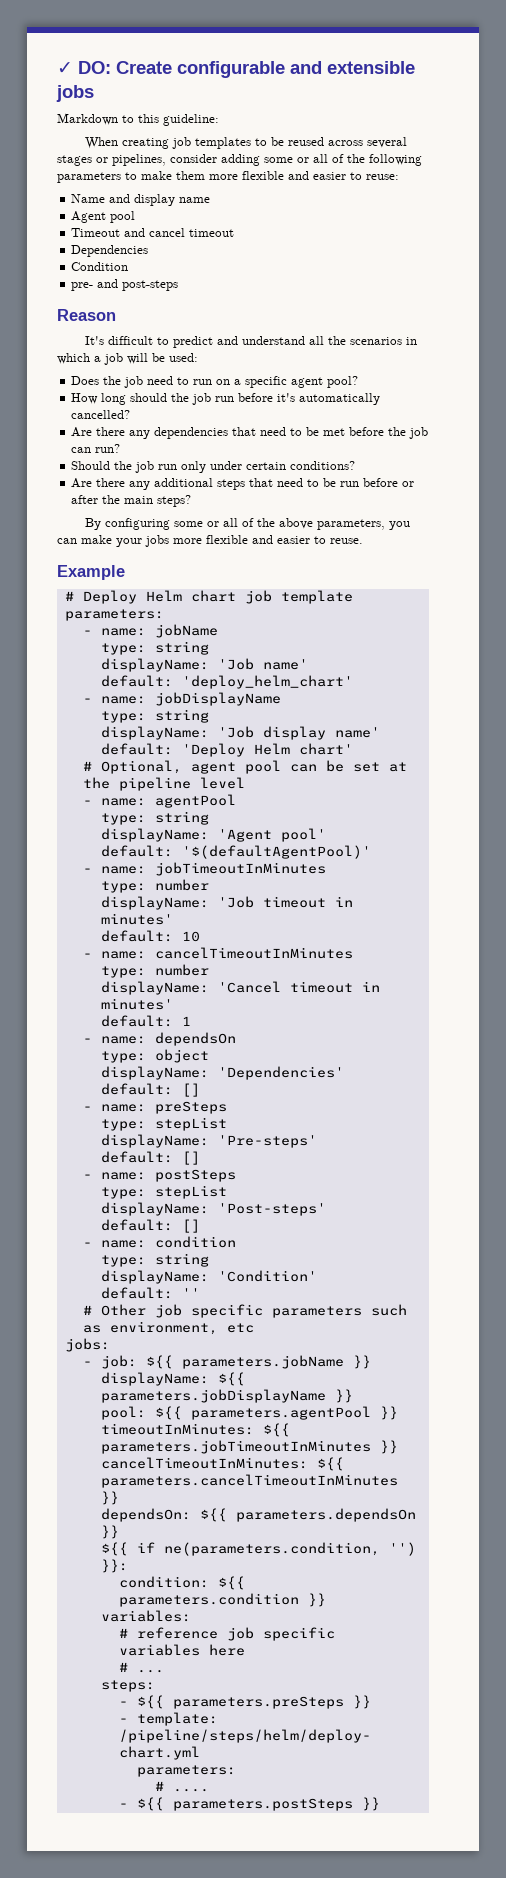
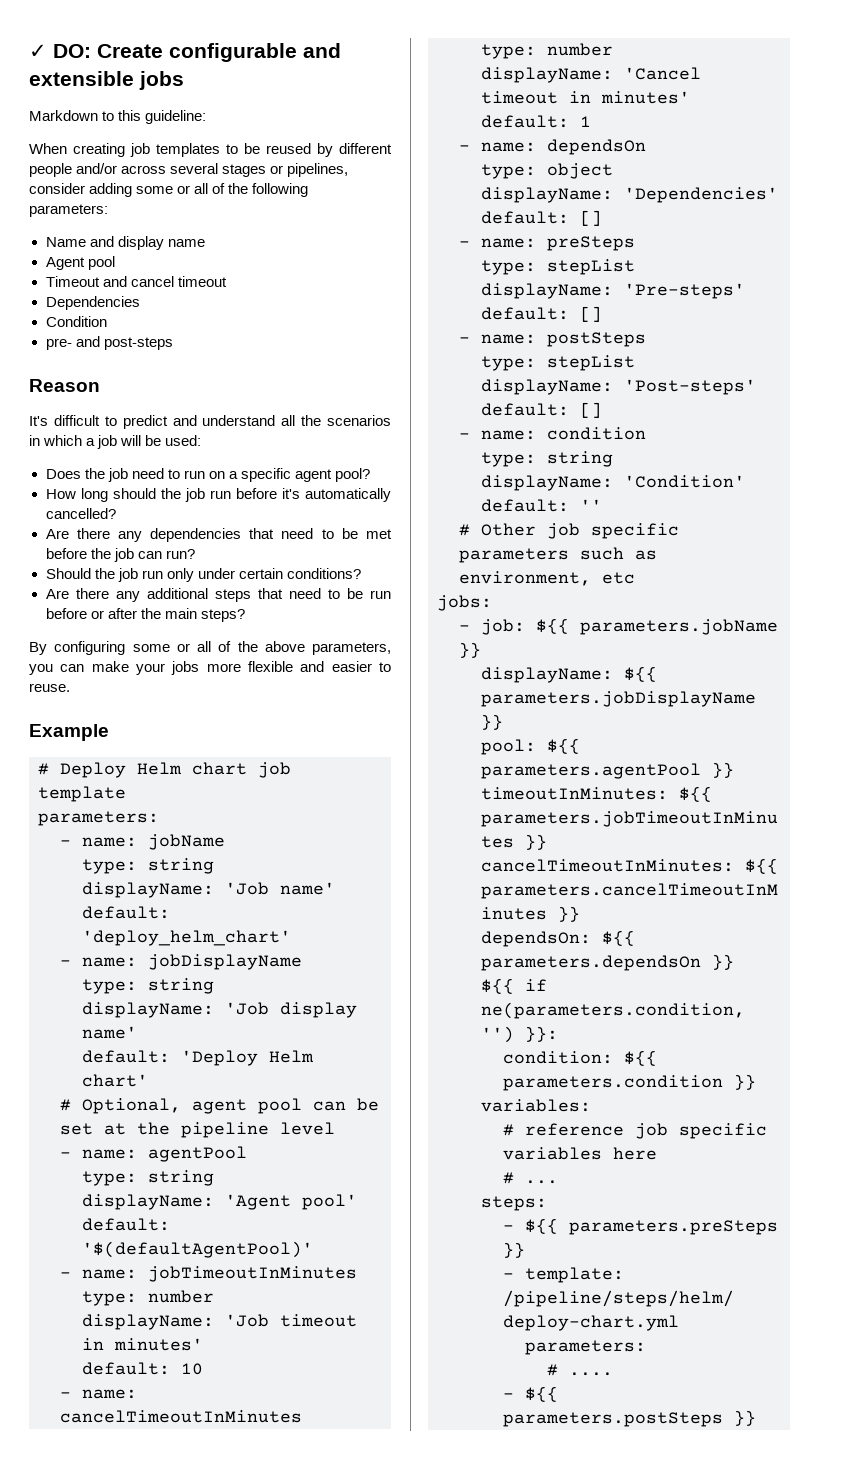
- When creating job templates to be reused across several stages or pipelines, consider adding some or all of the following parameters to make them more flexible and easier to reuse:
+ When creating job templates to be reused by different people and/or across several stages or pipelines, consider adding some or all of the following parameters:

